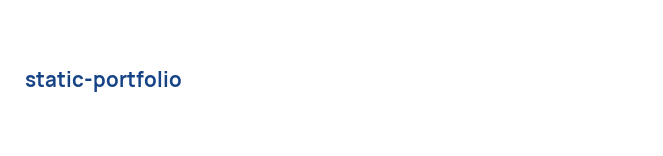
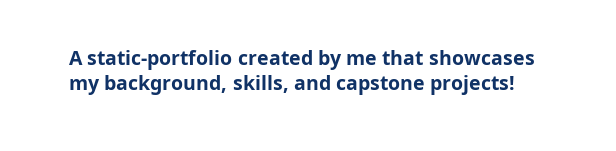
- static-portfolio
+ A static-portfolio created by me that showcases my background, skills, and capstone projects!

